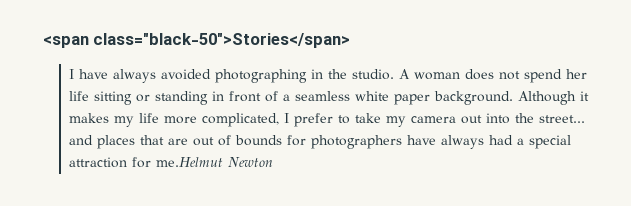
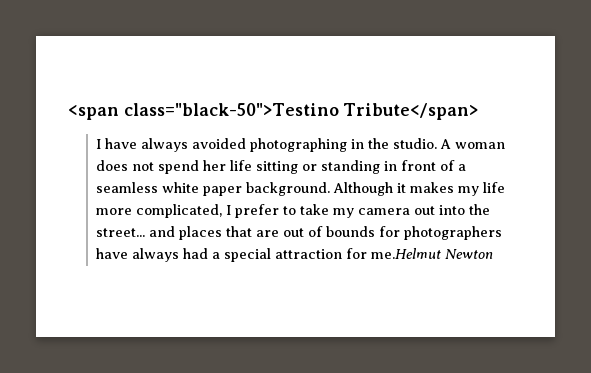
- <span class="black-50">Stories</span>
+ <span class="black-50">Testino Tribute</span>

